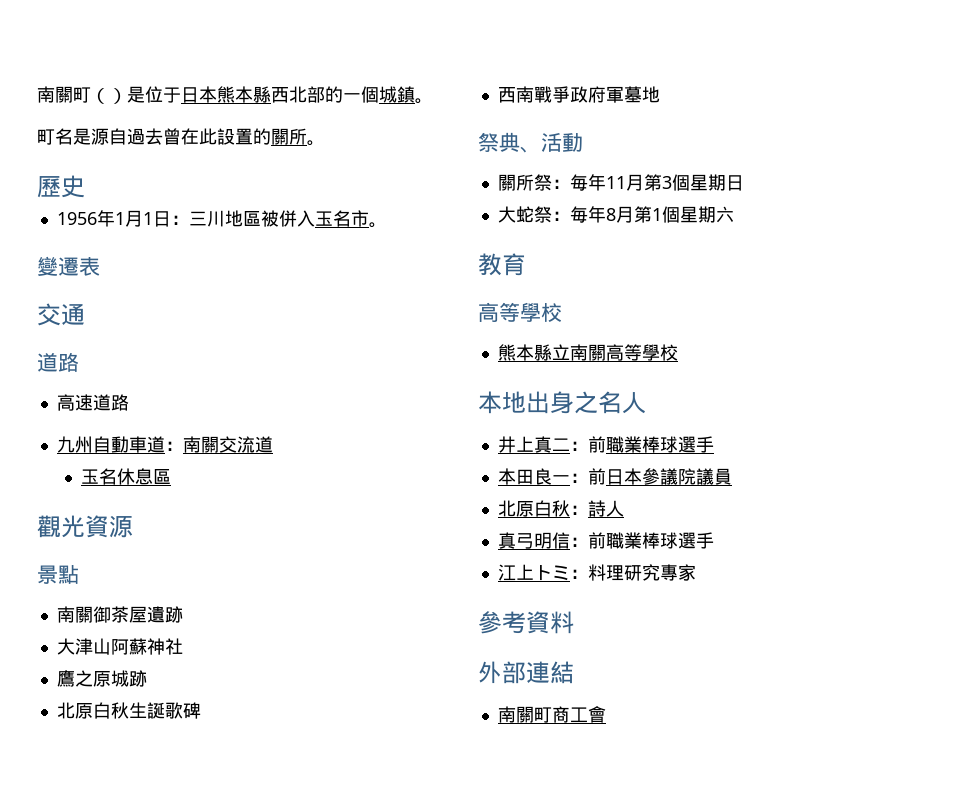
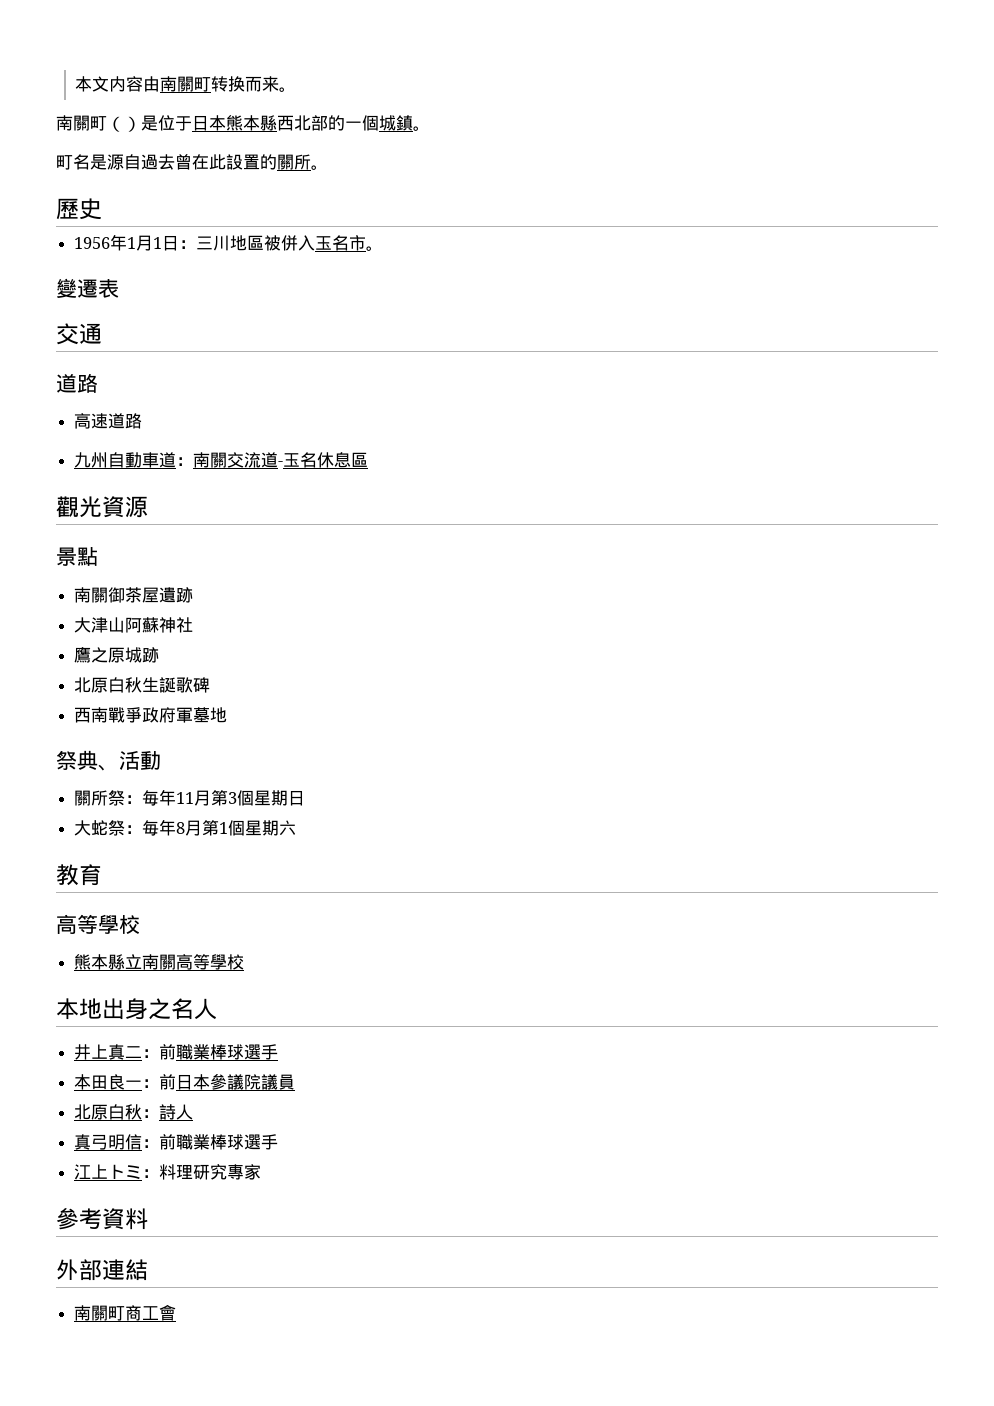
+ 本文内容由南關町转换而来。
- 九州自動車道：南關交流道
- 玉名休息區
+ 九州自動車道：南關交流道-玉名休息區

